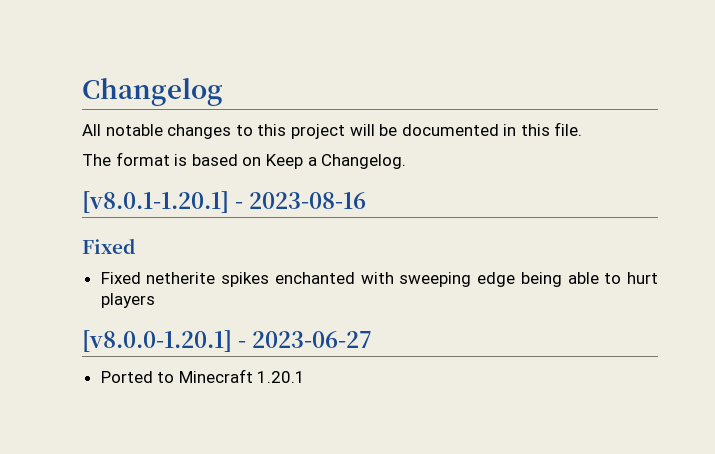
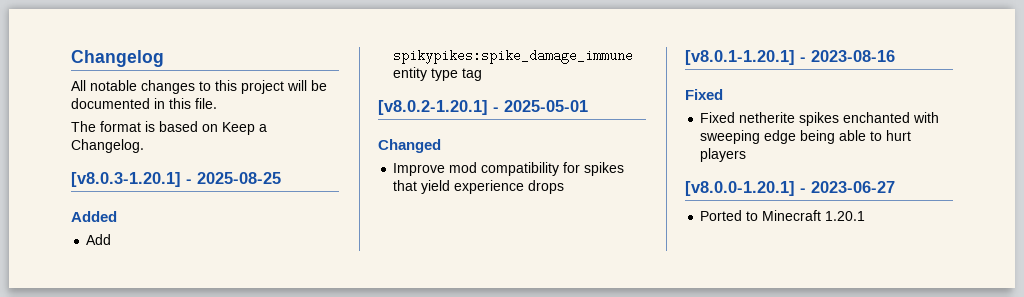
+ [v8.0.3-1.20.1] - 2025-08-25
+ Added
+ Add spikypikes:spike_damage_immune entity type tag
+ [v8.0.2-1.20.1] - 2025-05-01
+ Changed
+ Improve mod compatibility for spikes that yield experience drops

